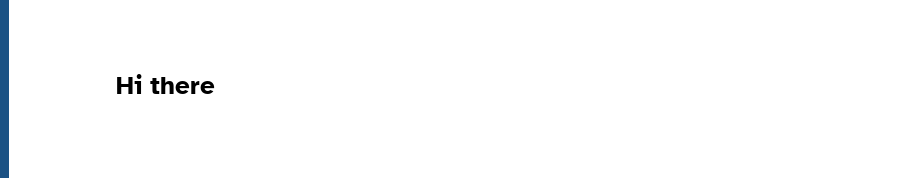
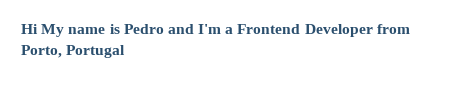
- Hi there
+ Hi My name is Pedro and I'm a Frontend Developer from Porto, Portugal

